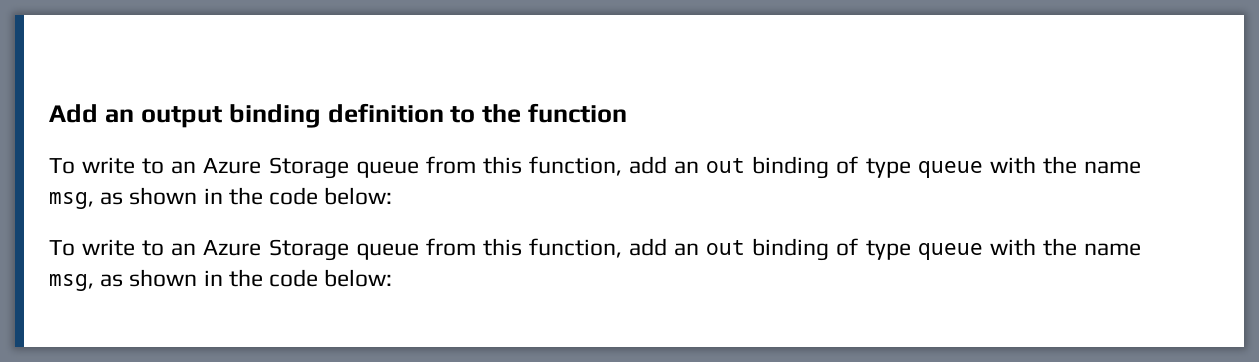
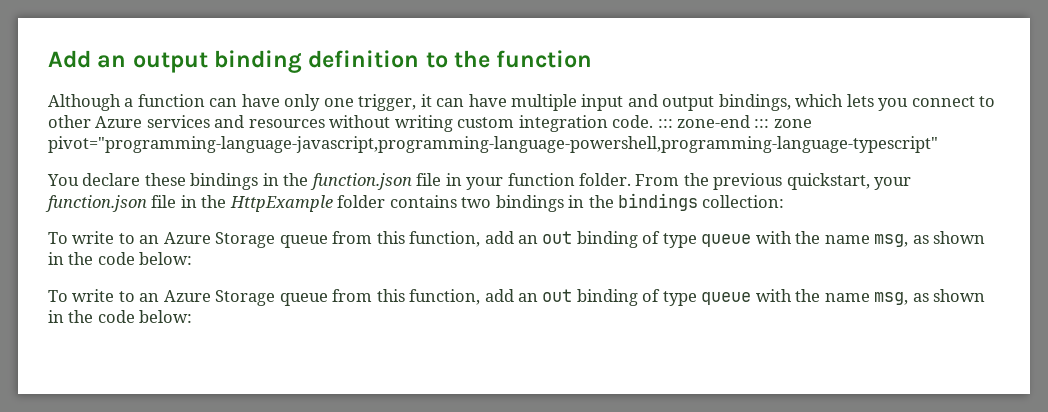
+ Although a function can have only one trigger, it can have multiple input and output bindings, which lets you connect to other Azure services and resources without writing custom integration code. ::: zone-end ::: zone pivot="programming-language-javascript,programming-language-powershell,programming-language-typescript"
+ You declare these bindings in the function.json file in your function folder. From the previous quickstart, your function.json file in the HttpExample folder contains two bindings in the bindings collection:

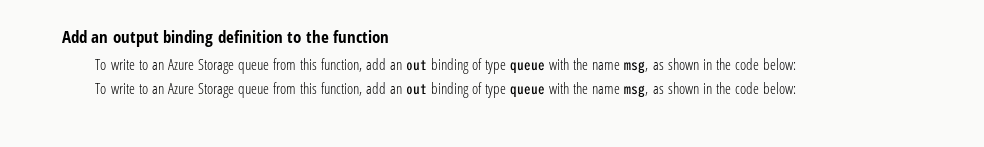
- Although a function can have only one trigger, it can have multiple input and output bindings, which lets you connect to other Azure services and resources without writing custom integration code. ::: zone-end ::: zone pivot="programming-language-javascript,programming-language-powershell,programming-language-typescript"
- You declare these bindings in the function.json file in your function folder. From the previous quickstart, your function.json file in the HttpExample folder contains two bindings in the bindings collection:

